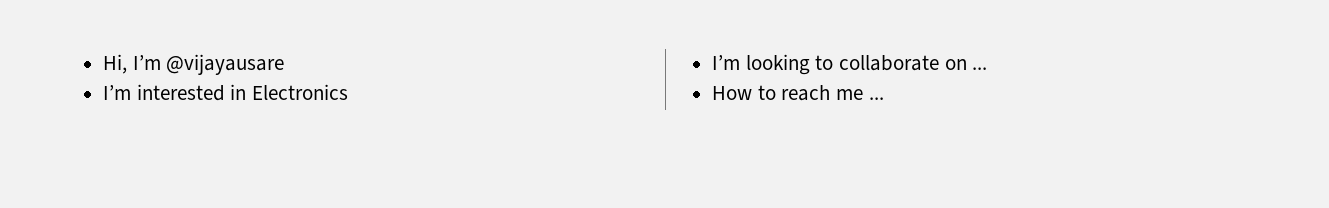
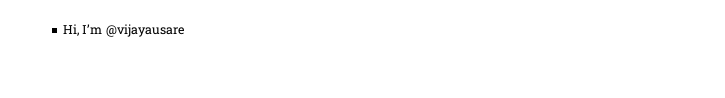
- I’m interested in Electronics
- I’m looking to collaborate on ...
- How to reach me ...

